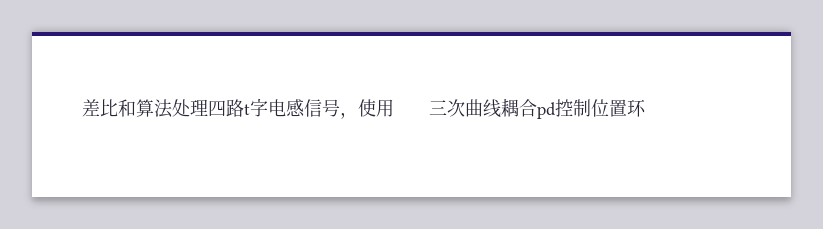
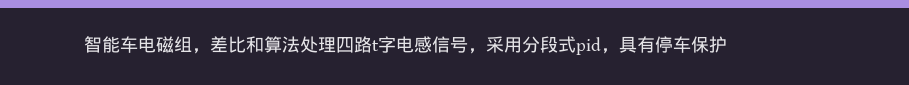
- 差比和算法处理四路t字电感信号，使用三次曲线耦合pd控制位置环
+ 智能车电磁组，差比和算法处理四路t字电感信号，采用分段式pid，具有停车保护

